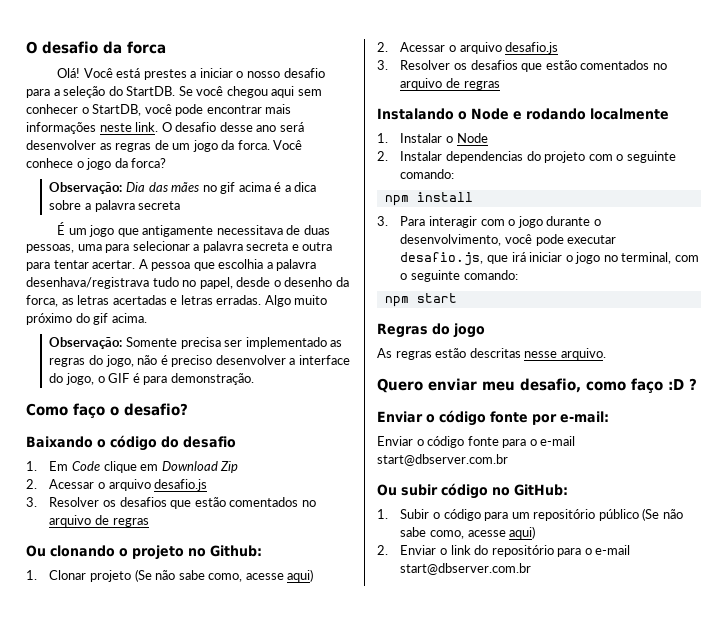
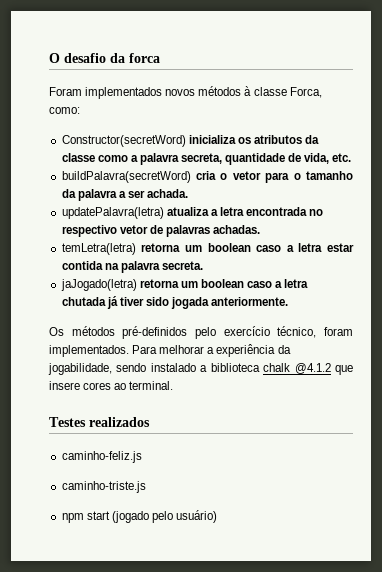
- Olá! Você está prestes a iniciar o nosso desafio para a seleção do StartDB. Se você chegou aqui sem conhecer o StartDB, você pode encontrar mais informações neste link. O desafio desse ano será desenvolver as regras de um jogo da forca. Você conhece o jogo da forca?
- Observação: Dia das mães no gif acima é a dica sobre a palavra secreta
- É um jogo que antigamente necessitava de duas pessoas, uma para selecionar a palavra secreta e outra para tentar acertar. A pessoa que escolhia a palavra desenhava/registrava tudo no papel, desde o desenho da forca, as letras acertadas e letras erradas. Algo muito próximo do gif acima.
- Observação: Somente precisa ser implementado as regras do jogo, não é preciso desenvolver a interface do jogo, o GIF é para demonstração.
- Como faço o desafio?
- Baixando o código do desafio
- 1. Em Code clique em Download Zip
- 2. Acessar o arquivo desafio.js
- 3. Resolver os desafios que estão comentados no arquivo de regras
- Ou clonando o projeto no Github:
- 1. Clonar projeto (Se não sabe como, acesse aqui)
- 2. Acessar o arquivo desafio.js
- 3. Resolver os desafios que estão comentados no arquivo de regras
- Instalando o Node e rodando localmente
- 1. Instalar o Node
- 2. Instalar dependencias do projeto com o seguinte comando:
- npm install
- 3. Para interagir com o jogo durante o desenvolvimento, você pode executar desafio.js, que irá iniciar o jogo no terminal, com o seguinte comando:
- npm start
- Regras do jogo
- As regras estão descritas nesse arquivo.
- Quero enviar meu desafio, como faço :D ?
- Enviar o código fonte por e-mail:
- Enviar o código fonte para o e-mail start@dbserver.com.br
- Ou subir código no GitHub:
- 1. Subir o código para um repositório público (Se não sabe como, acesse aqui)
- 2. Enviar o link do repositório para o e-mail start@dbserver.com.br
+ Foram implementados novos métodos à classe Forca, como:
+ Constructor(secretWord) inicializa os atributos da classe como a palavra secreta, quantidade de vida, etc.
+ buildPalavra(secretWord) cria o vetor para o tamanho da palavra a ser achada.
+ updatePalavra(letra) atualiza a letra encontrada no respectivo vetor de palavras achadas.
+ temLetra(letra) retorna um boolean caso a letra estar contida na palavra secreta.
+ jaJogado(letra) retorna um boolean caso a letra chutada já tiver sido jogada anteriormente.
+ Os métodos pré-definidos pelo exercício técnico, foram implementados. Para melhorar a experiência da jogabilidade, sendo instalado a biblioteca chalk @4.1.2 que insere cores ao terminal.
+ Testes realizados
+ caminho-feliz.js
+ caminho-triste.js
+ npm start (jogado pelo usuário)

